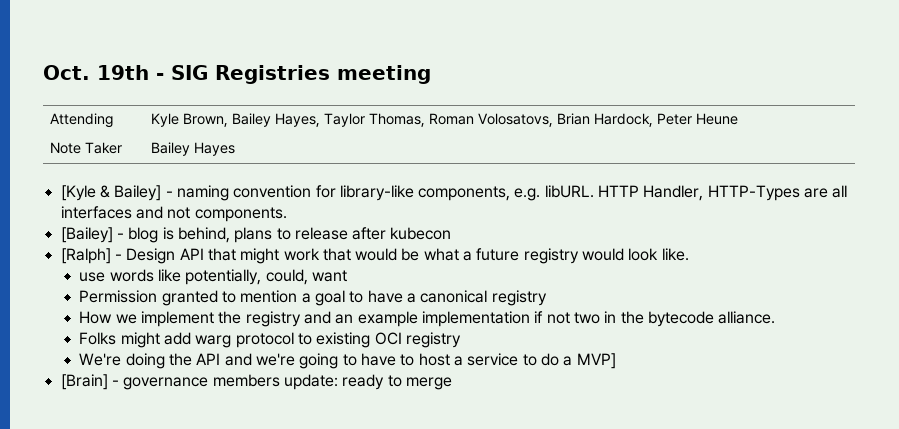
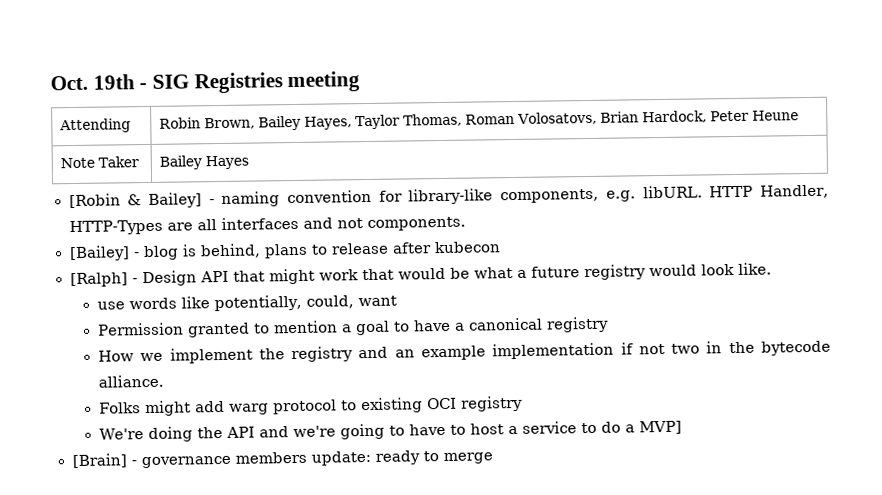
- Attending | Kyle Brown, Bailey Hayes, Taylor Thomas, Roman Volosatovs, Brian Hardock, Peter Heune
+ Attending | Robin Brown, Bailey Hayes, Taylor Thomas, Roman Volosatovs, Brian Hardock, Peter Heune
- [Kyle & Bailey] - naming convention for library-like components, e.g. libURL.
+ [Robin & Bailey] - naming convention for library-like components, e.g. libURL.

